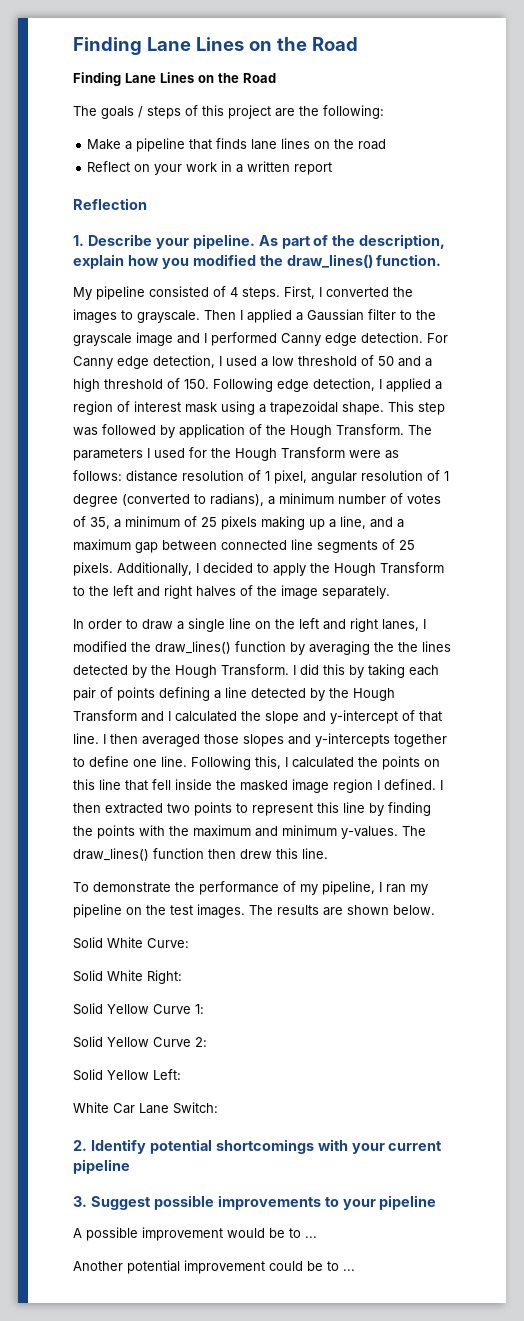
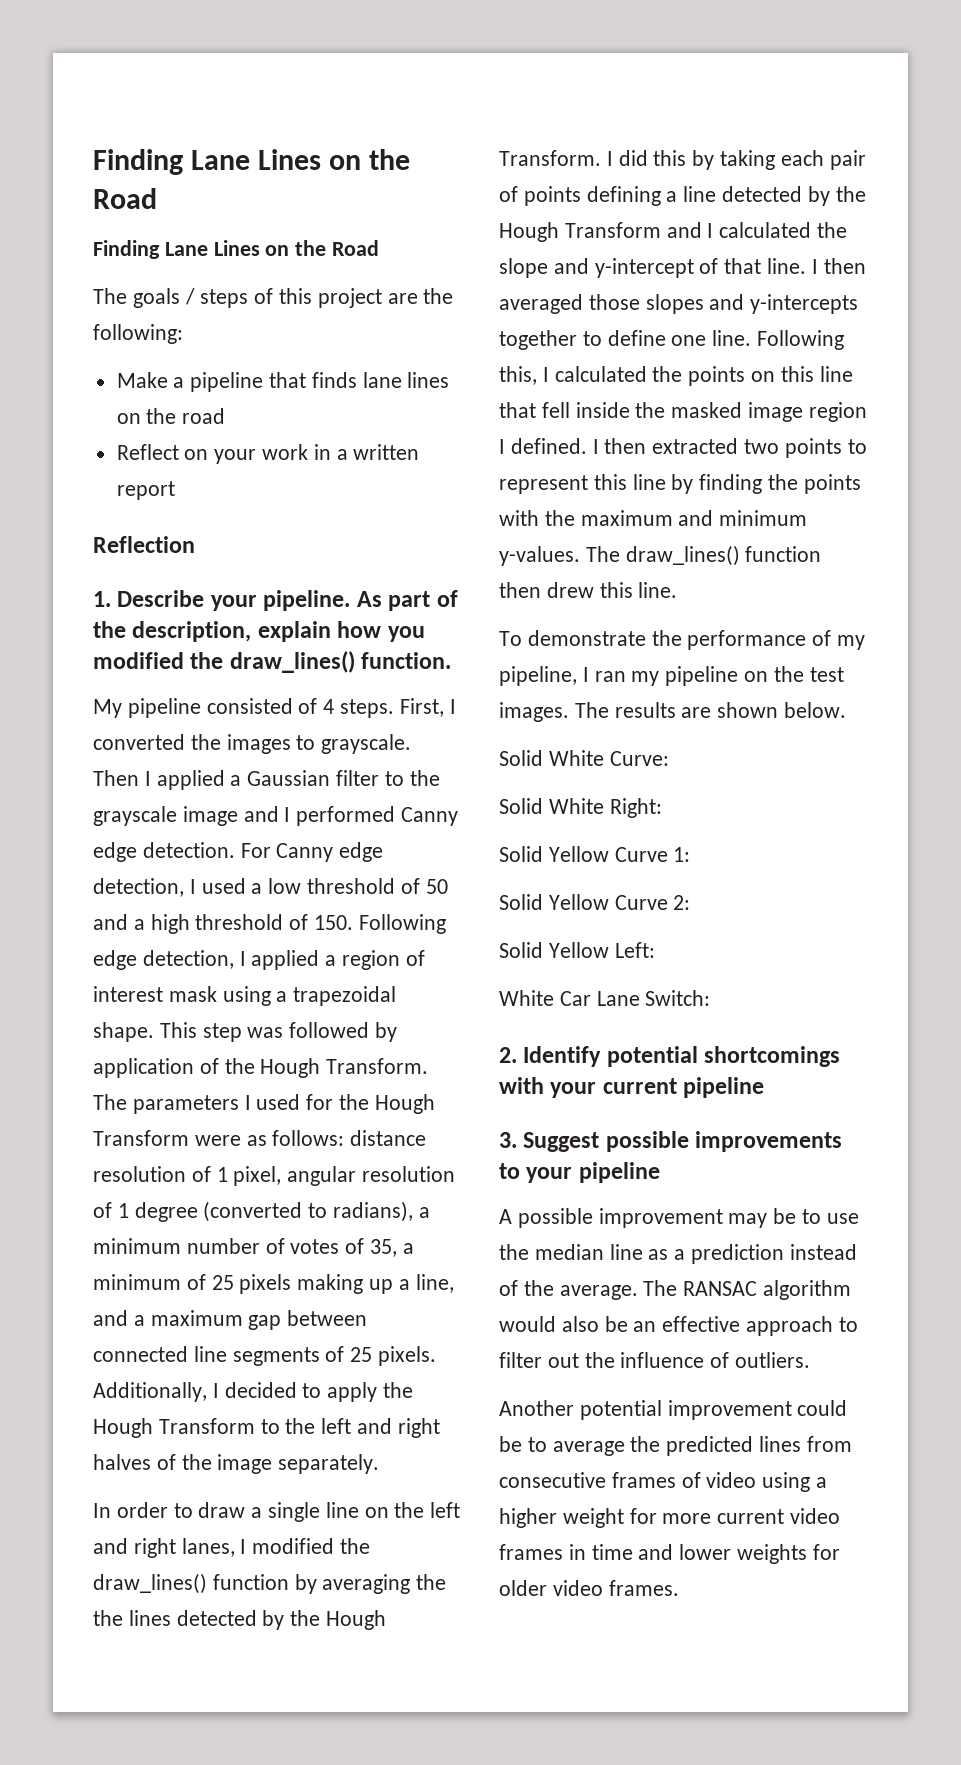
- A possible improvement would be to ...
+ A possible improvement may be to use the median line as a prediction instead of the average. The RANSAC algorithm would also be an effective approach to filter out the influence of outliers.
- Another potential improvement could be to ...
+ Another potential improvement could be to average the predicted lines from consecutive frames of video using a higher weight for more current video frames in time and lower weights for older video frames.

